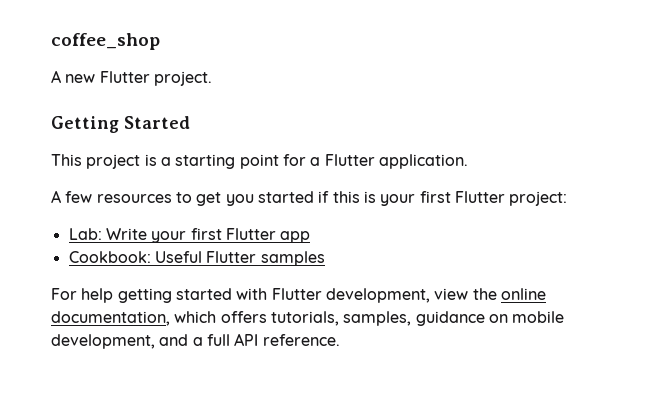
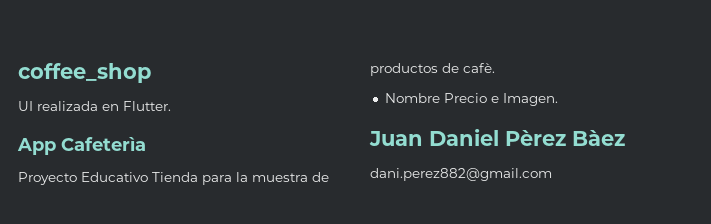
- A new Flutter project.
- Getting Started
- This project is a starting point for a Flutter application.
- A few resources to get you started if this is your first Flutter project:
- Lab: Write your first Flutter app
- Cookbook: Useful Flutter samples
- For help getting started with Flutter development, view the online documentation, which offers tutorials, samples, guidance on mobile development, and a full API reference.
+ UI realizada en Flutter.
+ App Cafeterìa
+ Proyecto Educativo Tienda para la muestra de productos de cafè.
+ Nombre Precio e Imagen.
+ Juan Daniel Pèrez Bàez
+ dani.perez882@gmail.com

